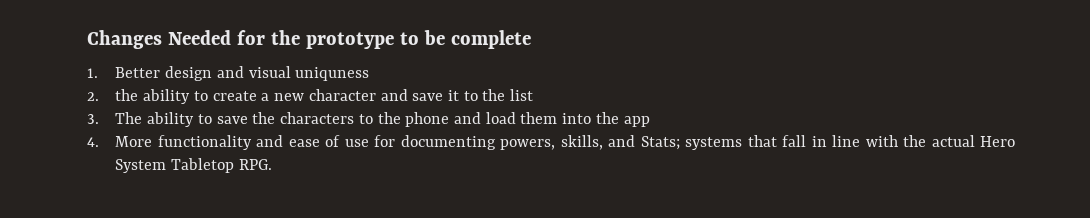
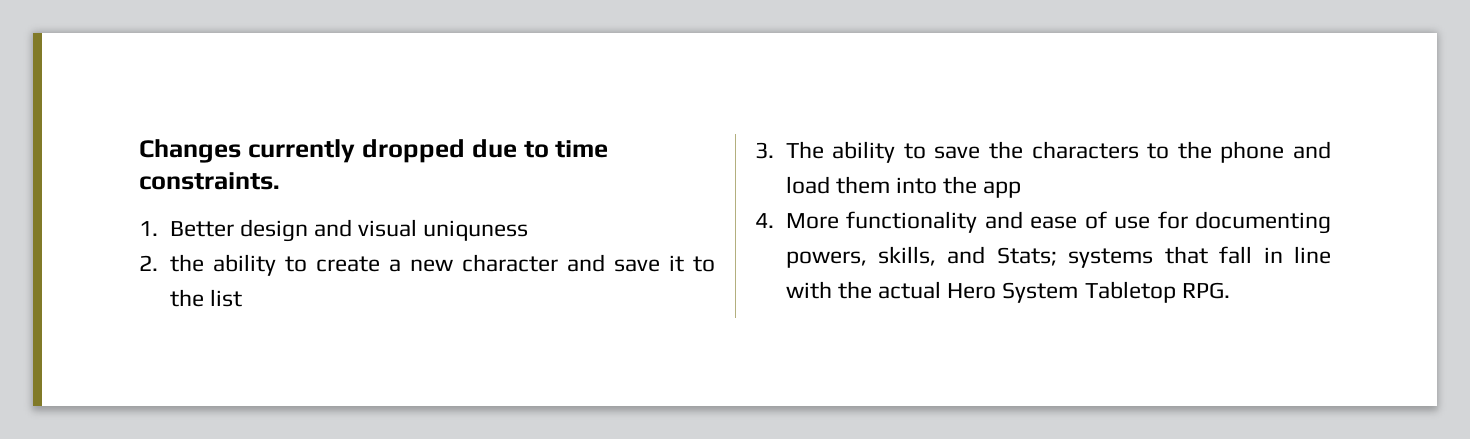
- Changes Needed for the prototype to be complete
+ Changes currently dropped due to time constraints.

